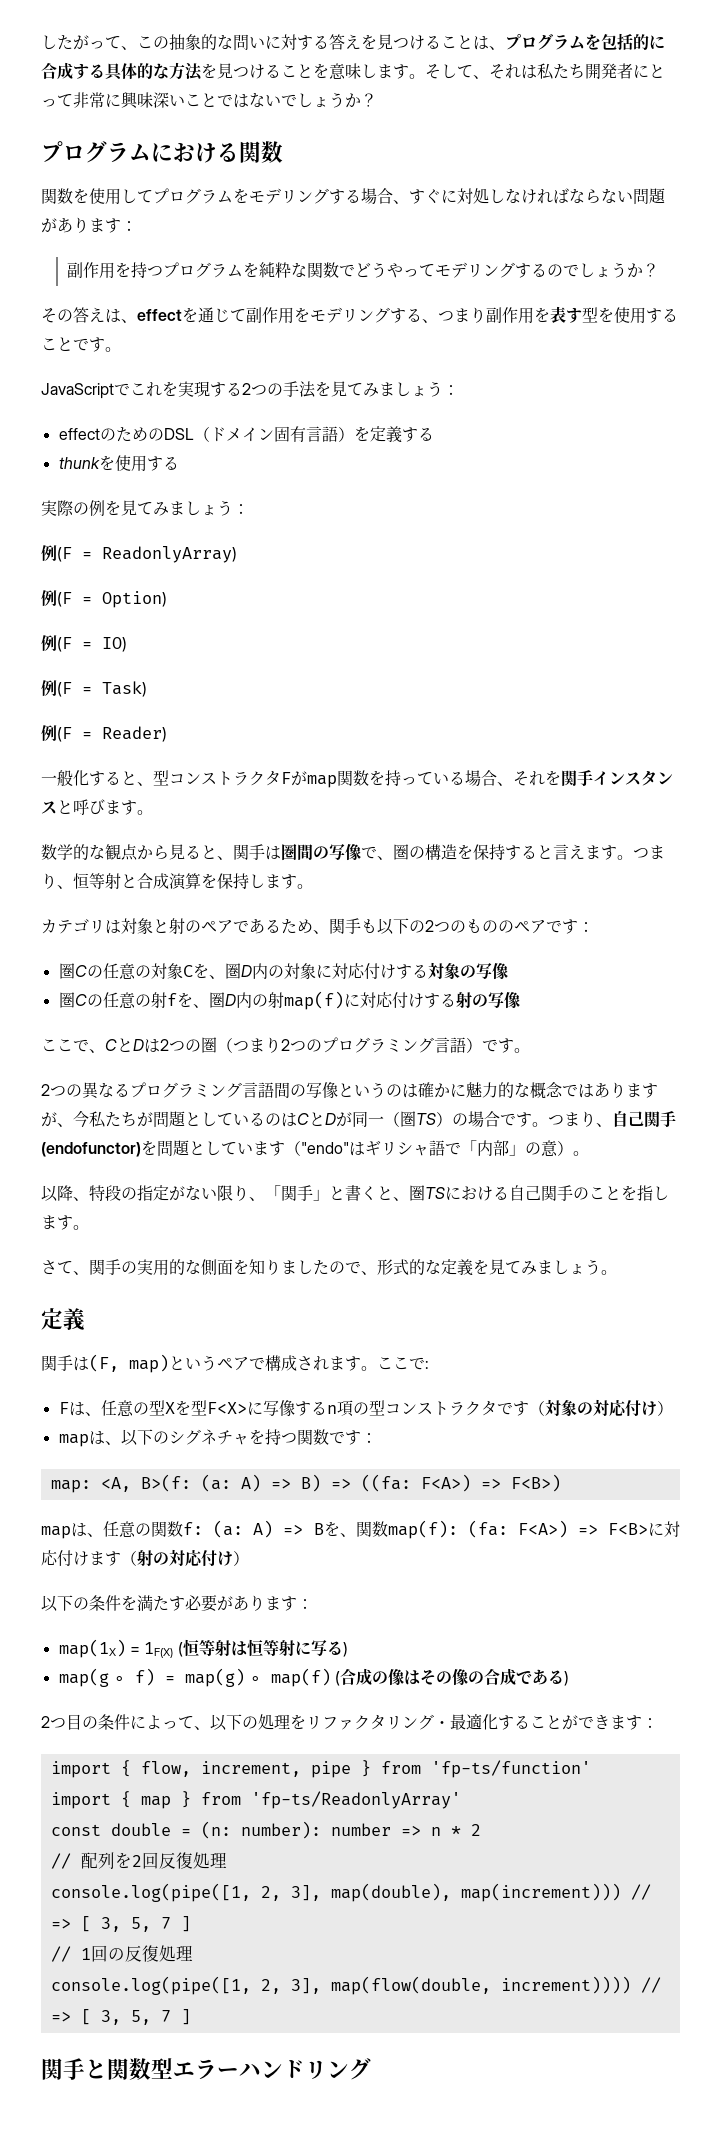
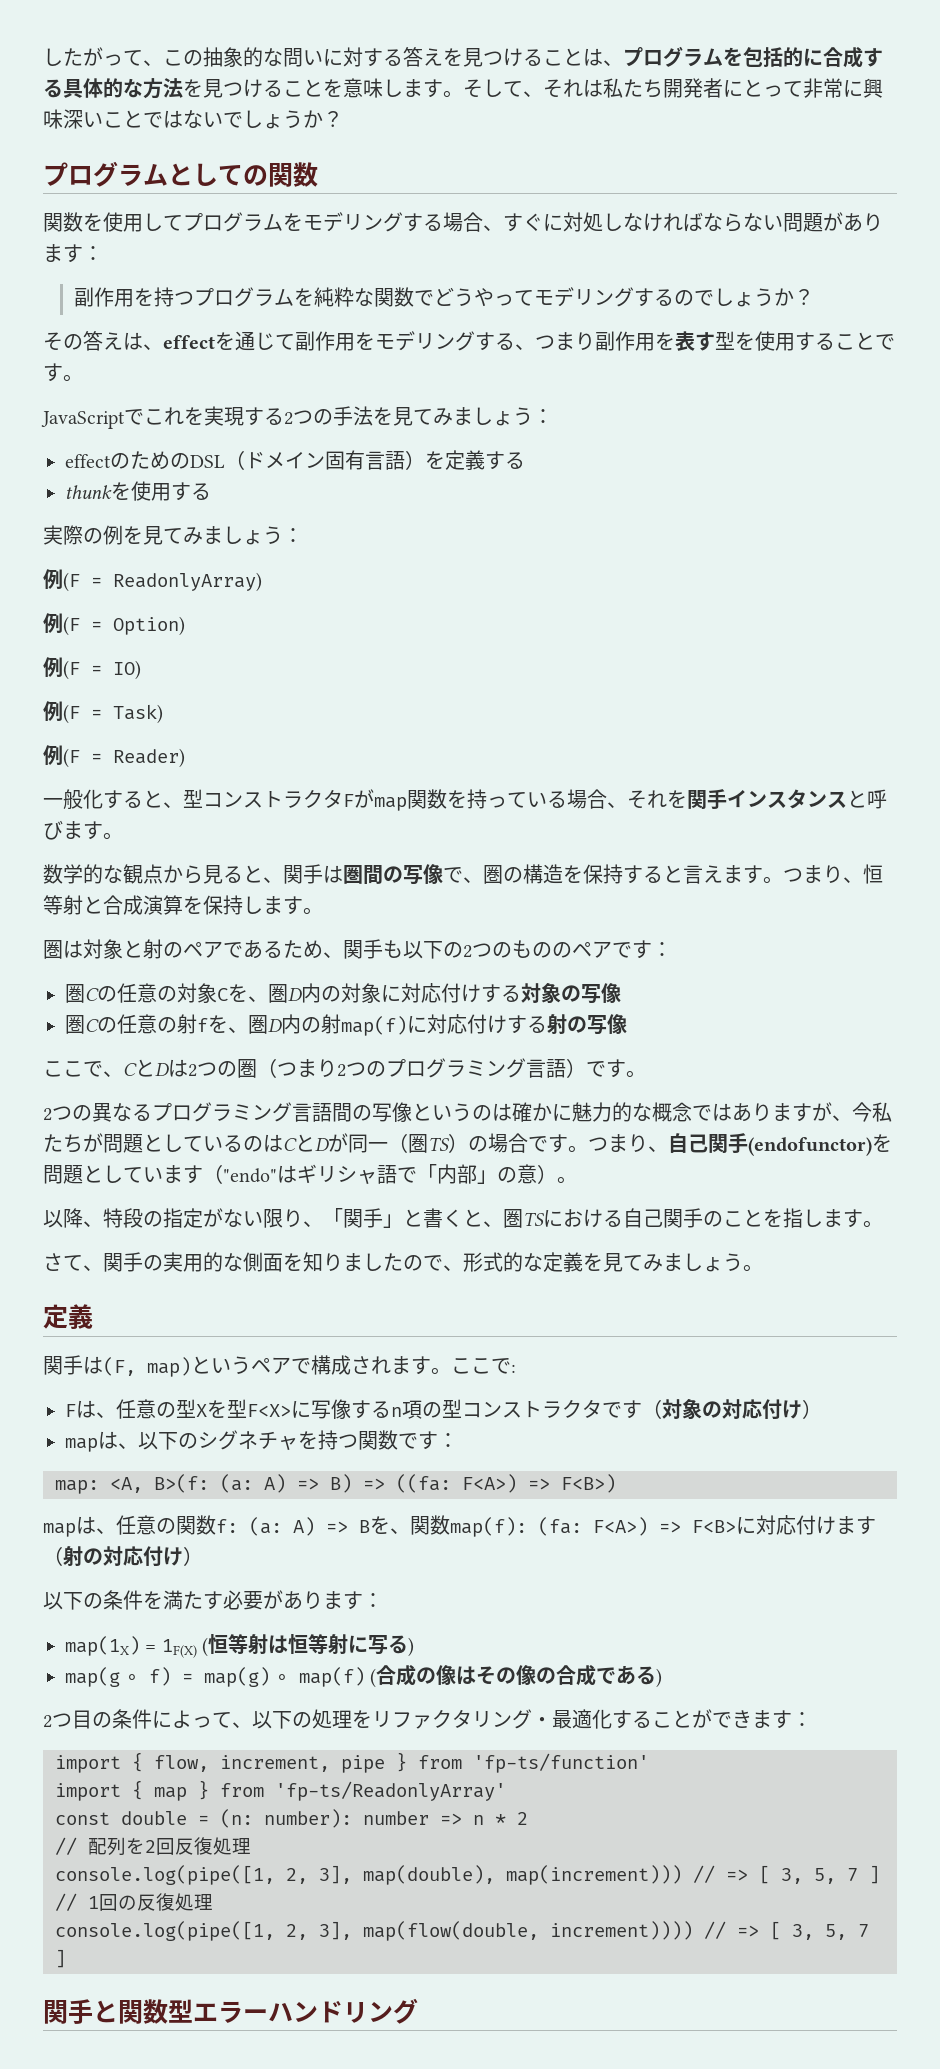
- プログラムにおける関数
+ プログラムとしての関数
- カテゴリは対象と射のペアであるため、関手も以下の2つのもののペアです：
+ 圏は対象と射のペアであるため、関手も以下の2つのもののペアです：

